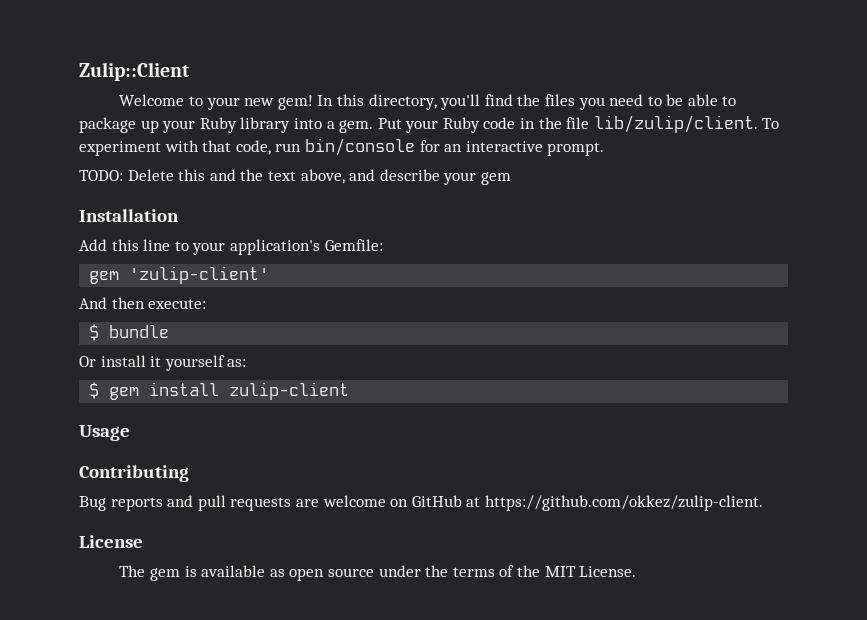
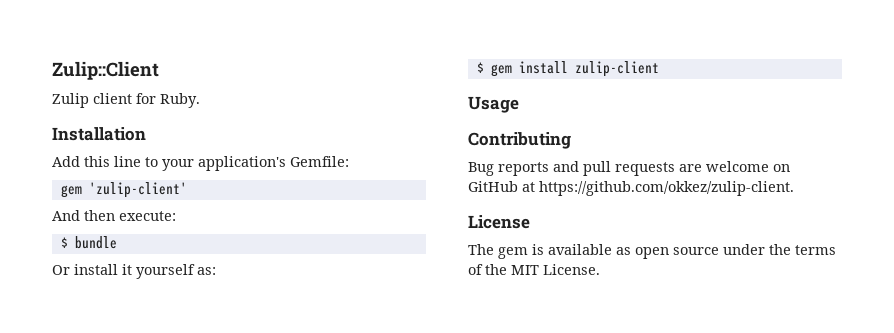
- Welcome to your new gem! In this directory, you'll find the files you need to be able to package up your Ruby library into a gem. Put your Ruby code in the file lib/zulip/client. To experiment with that code, run bin/console for an interactive prompt.
- TODO: Delete this and the text above, and describe your gem
+ Zulip client for Ruby.

